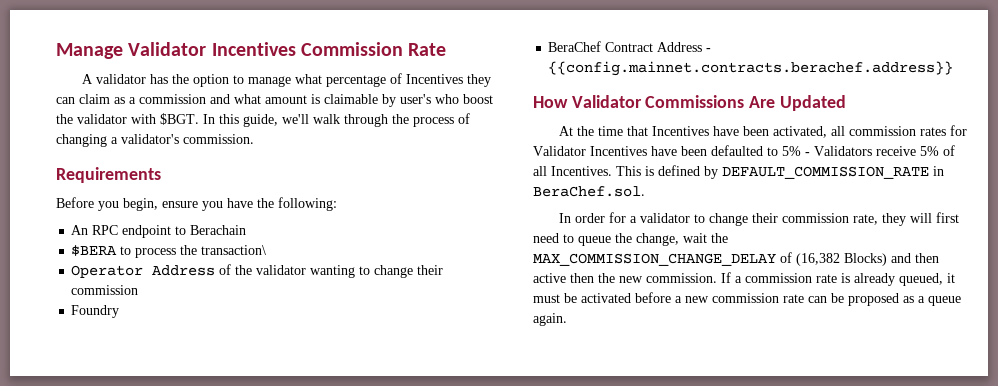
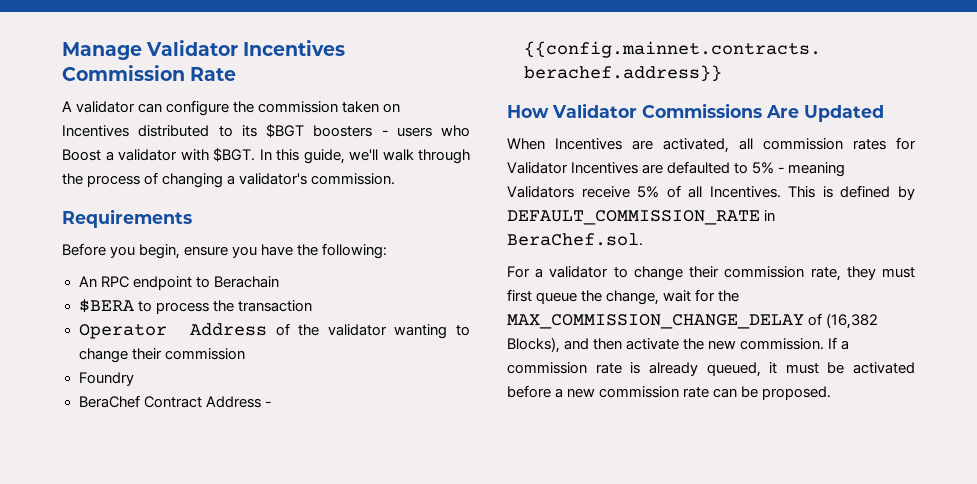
- A validator has the option to manage what percentage of Incentives they can claim as a commission and what amount is claimable by user's who boost the validator with $BGT.
+ A validator can configure the commission taken on Incentives distributed to its $BGT boosters - users who Boost a validator with $BGT.
- $BERA to process the transaction\
+ $BERA to process the transaction
- At the time that Incentives have been activated, all commission rates for Validator Incentives have been defaulted to 5% - Validators receive 5% of all Incentives.
+ When Incentives are activated, all commission rates for Validator Incentives are defaulted to 5% - meaning Validators receive 5% of all Incentives.
- In order for a validator to change their commission rate, they will first need to queue the change, wait the MAX_COMMISSION_CHANGE_DELAY of (16,382 Blocks) and then active then the new commission.
+ For a validator to change their commission rate, they must first queue the change, wait for the MAX_COMMISSION_CHANGE_DELAY of (16,382 Blocks), and then activate the new commission.
- If a commission rate is already queued, it must be activated before a new commission rate can be proposed as a queue again.
+ If a commission rate is already queued, it must be activated before a new commission rate can be proposed.

